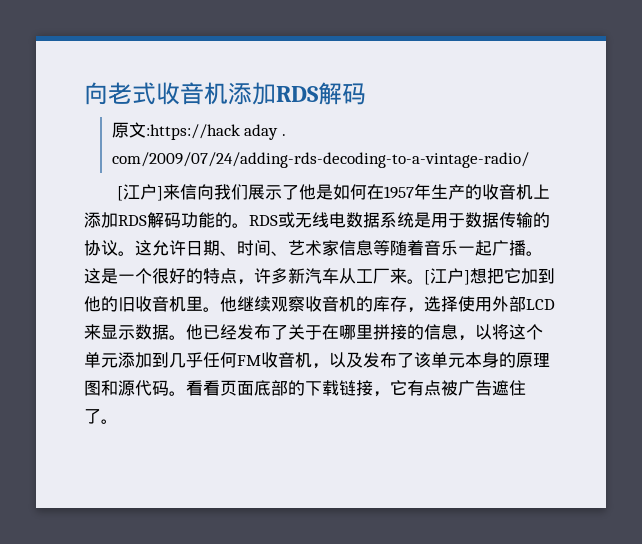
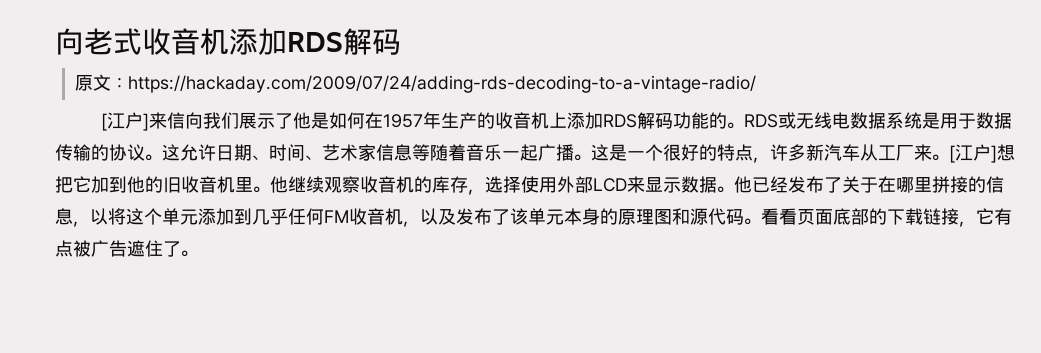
- 原文:https://hack aday . com/2009/07/24/adding-rds-decoding-to-a-vintage-radio/
+ 原文：https://hackaday.com/2009/07/24/adding-rds-decoding-to-a-vintage-radio/

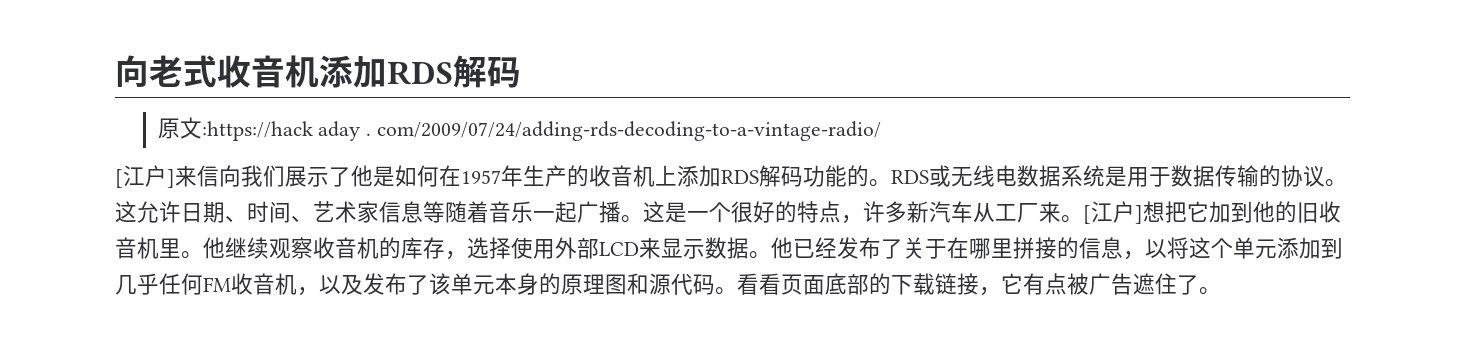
- 原文：https://hackaday.com/2009/07/24/adding-rds-decoding-to-a-vintage-radio/
+ 原文:https://hack aday . com/2009/07/24/adding-rds-decoding-to-a-vintage-radio/

